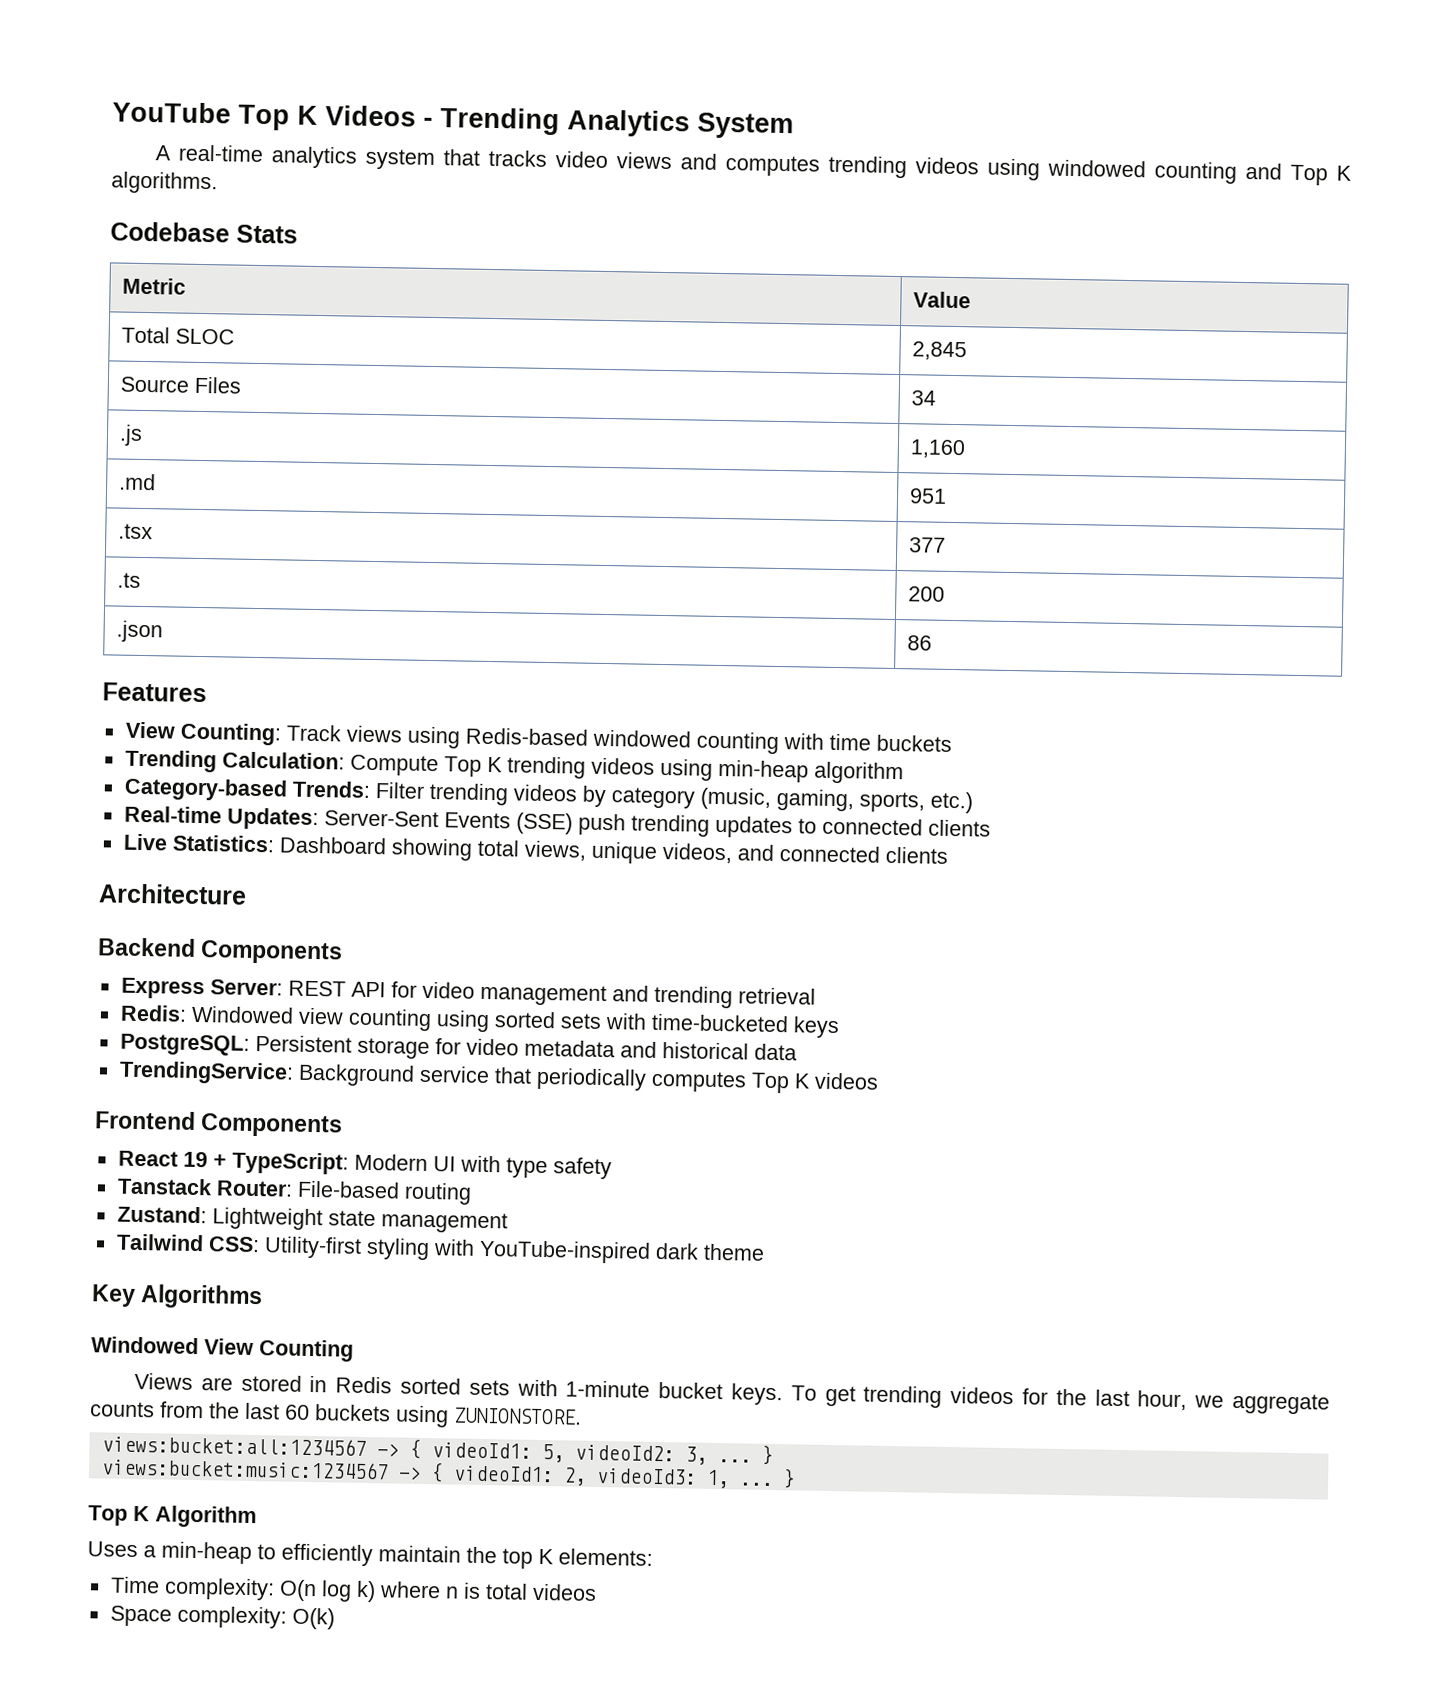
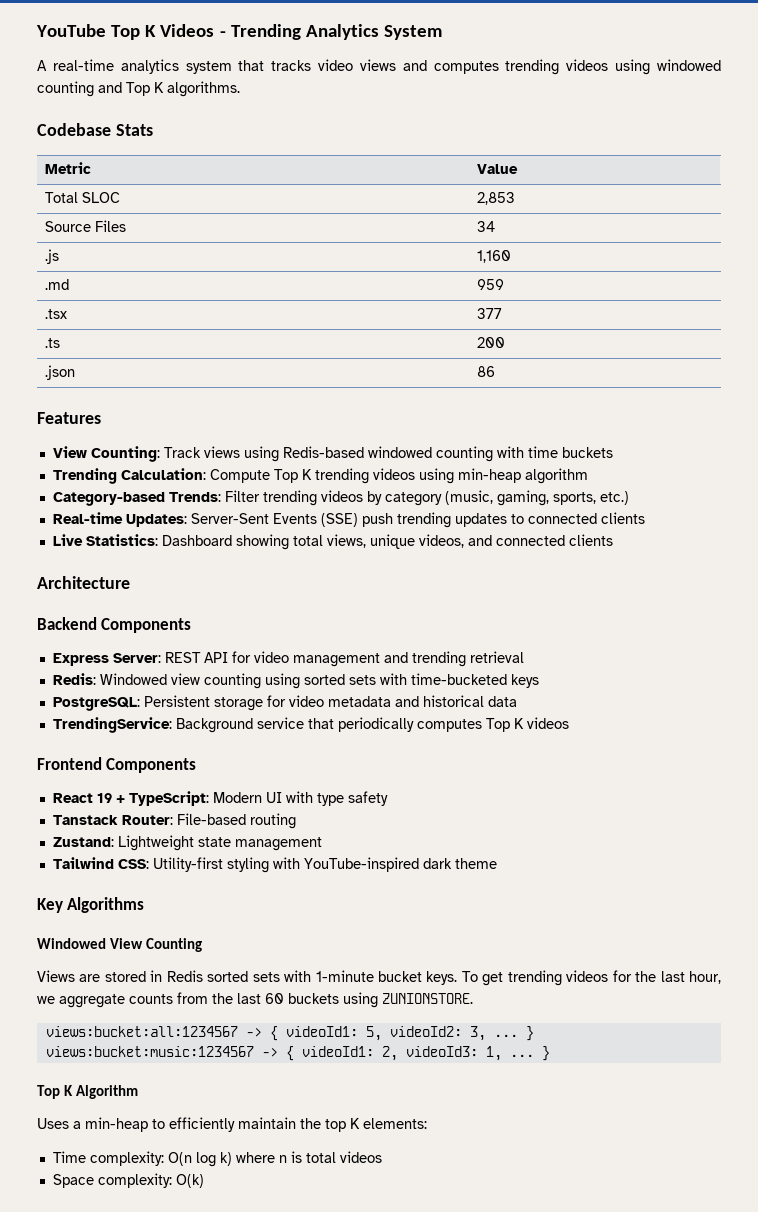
- Total SLOC | 2,845
+ Total SLOC | 2,853
- .md | 951
+ .md | 959

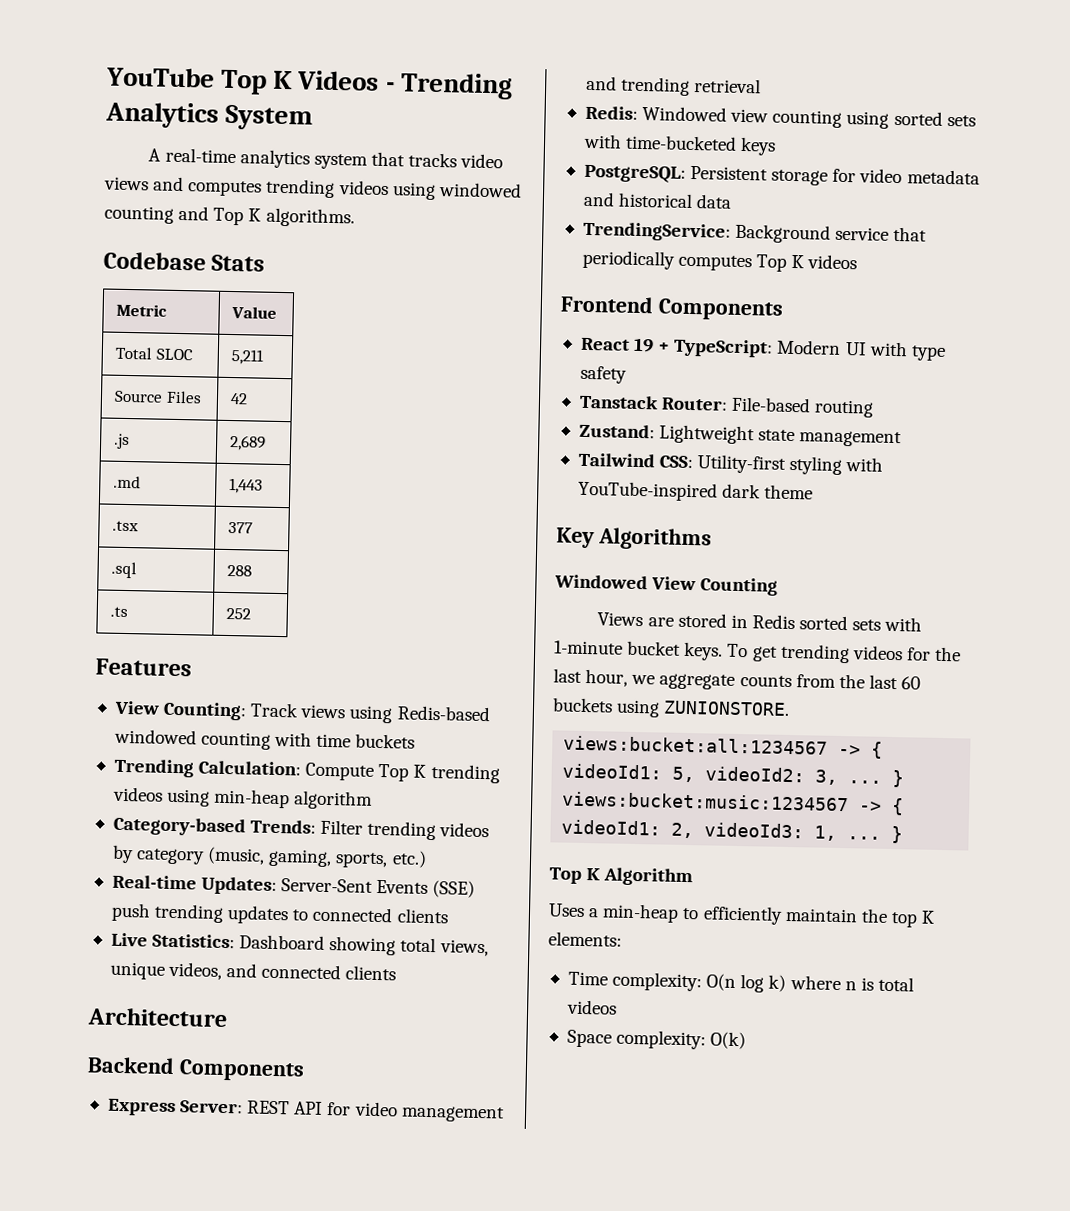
- Total SLOC | 2,853
+ Total SLOC | 5,211
- Source Files | 34
+ Source Files | 42
- .js | 1,160
+ .js | 2,689
- .md | 959
+ .md | 1,443
+ .sql | 288
- .ts | 200
- .json | 86
+ .ts | 252

